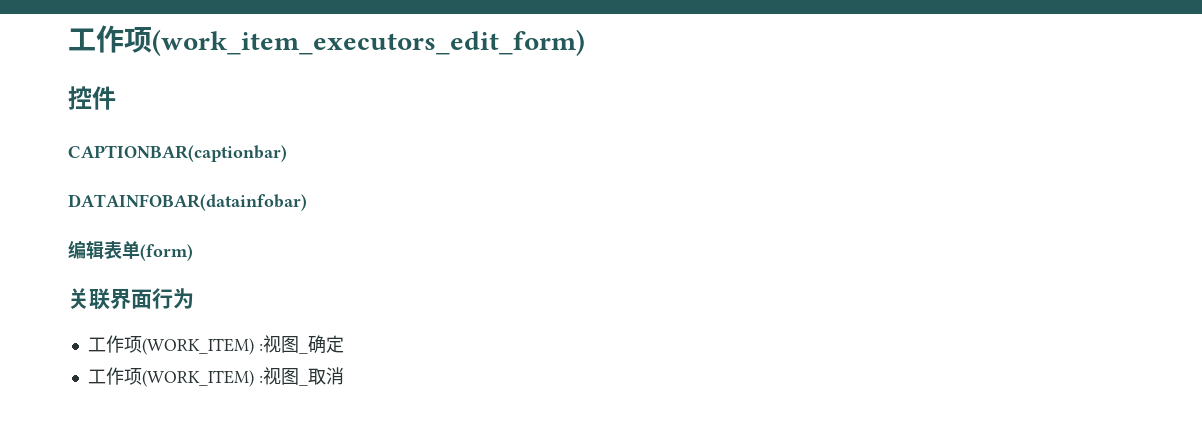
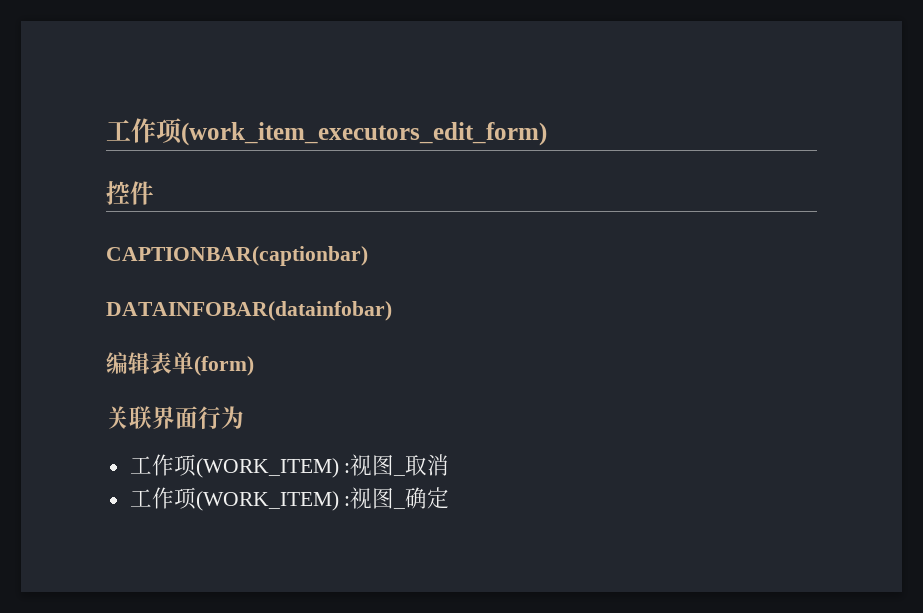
+ 工作项(WORK_ITEM) :视图_取消
  工作项(WORK_ITEM) :视图_确定
- 工作项(WORK_ITEM) :视图_取消

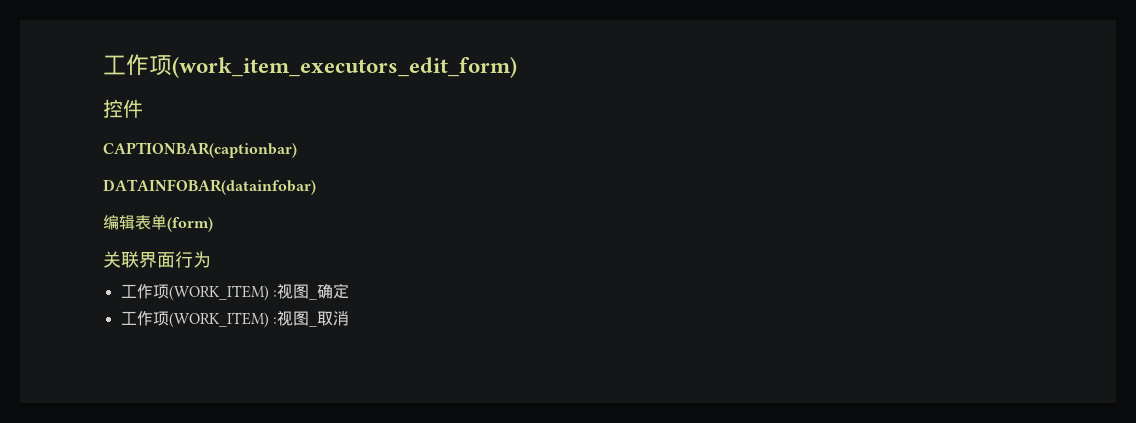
+ 工作项(WORK_ITEM) :视图_确定
  工作项(WORK_ITEM) :视图_取消
- 工作项(WORK_ITEM) :视图_确定

